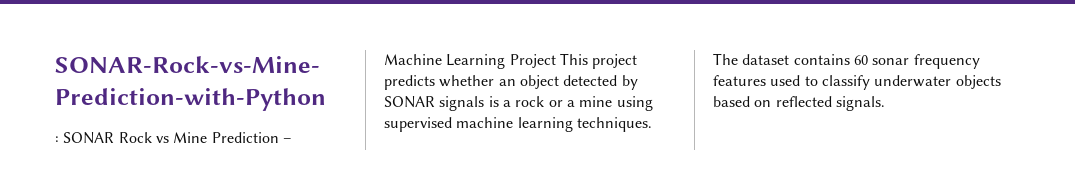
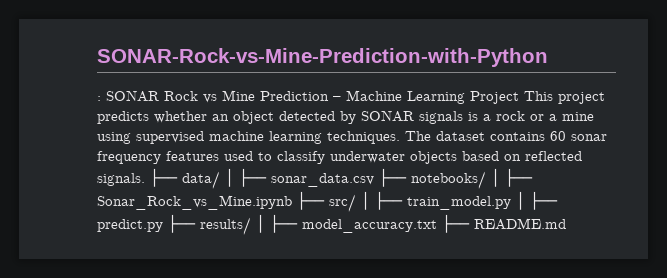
+ ├── data/ │ ├── sonar_data.csv ├── notebooks/ │ ├── Sonar_Rock_vs_Mine.ipynb ├── src/ │ ├── train_model.py │ ├── predict.py ├── results/ │ ├── model_accuracy.txt ├── README.md

